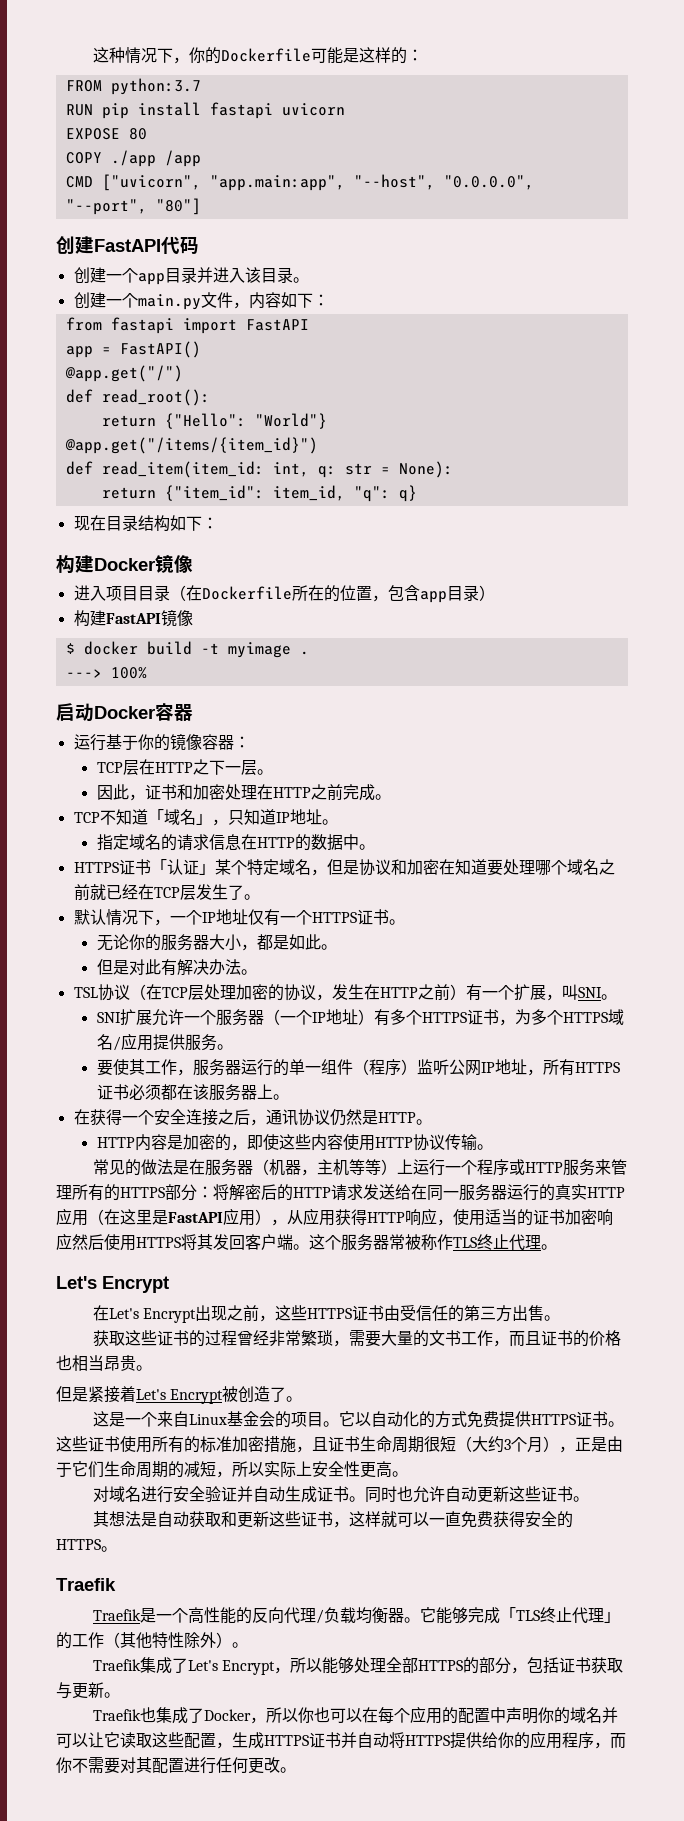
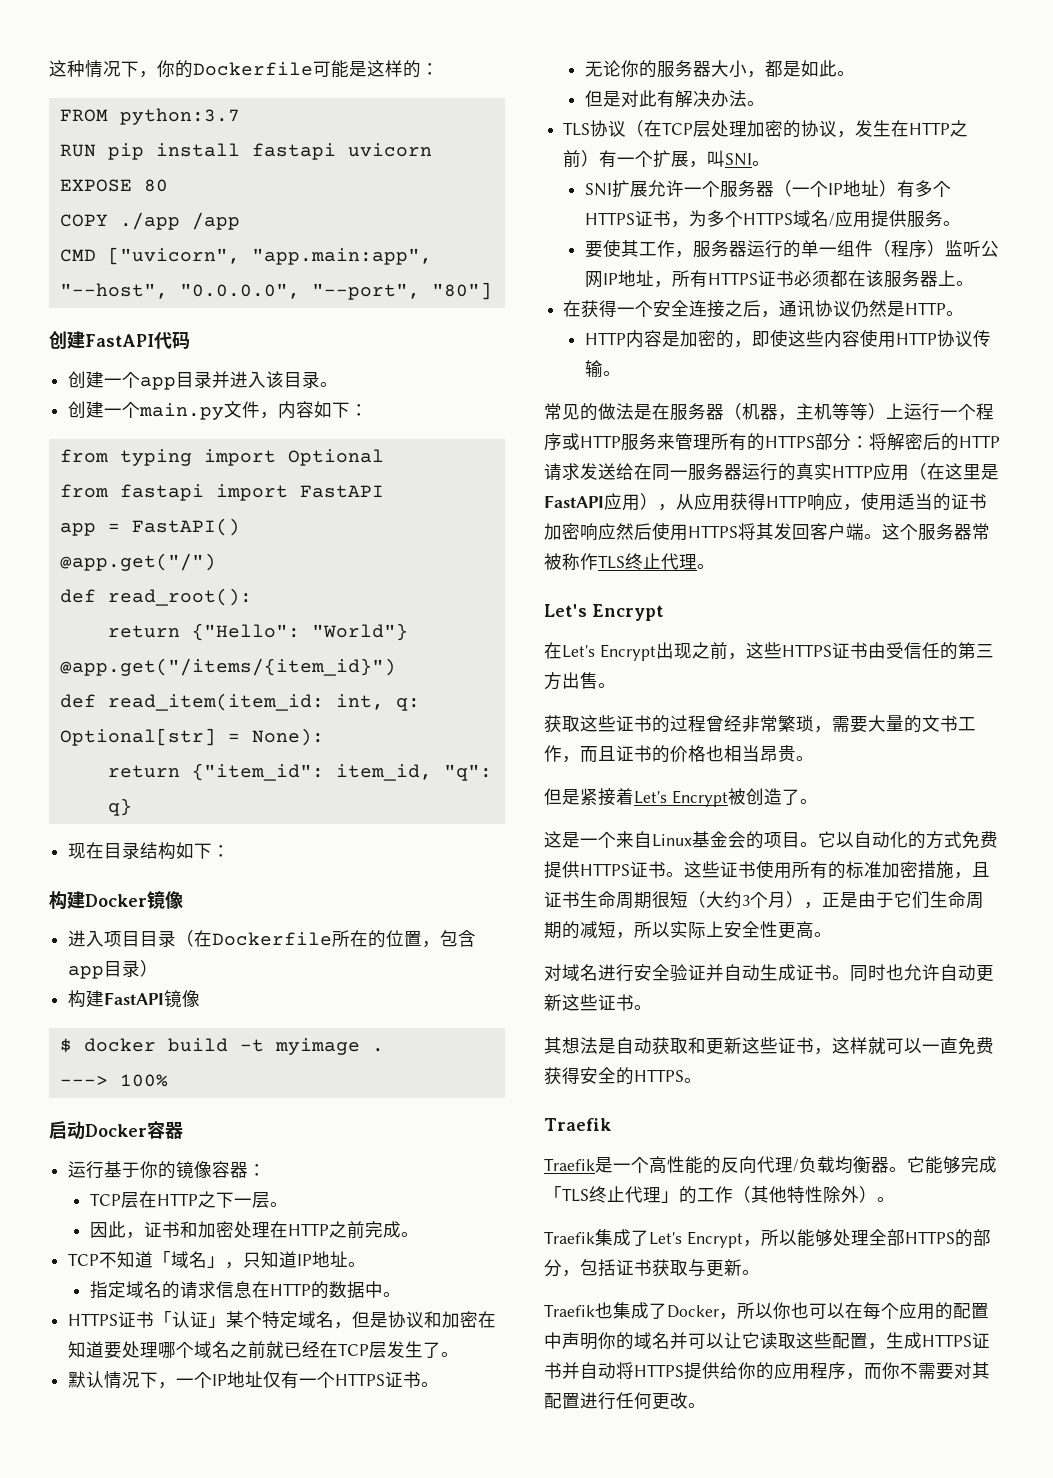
+ from typing import Optional
- def read_item(item_id: int, q: str = None):
+ def read_item(item_id: int, q: Optional[str] = None):
- TSL协议（在TCP层处理加密的协议，发生在HTTP之前）有一个扩展，叫SNI。
+ TLS协议（在TCP层处理加密的协议，发生在HTTP之前）有一个扩展，叫SNI。

